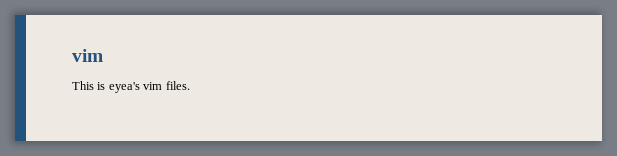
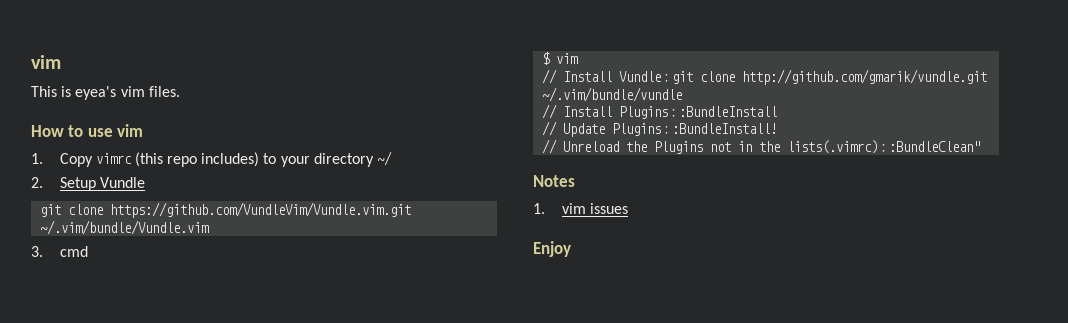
+ How to use vim
+ 1. Copy vimrc (this repo includes) to your directory ~/
+ 2. Setup Vundle
+ git clone https://github.com/VundleVim/Vundle.vim.git ~/.vim/bundle/Vundle.vim
+ 3. cmd
+ $ vim
+ // Install Vundle：git clone http://github.com/gmarik/vundle.git ~/.vim/bundle/vundle
+ // Install Plugins：:BundleInstall
+ // Update Plugins：:BundleInstall!
+ // Unreload the Plugins not in the lists(.vimrc)：:BundleClean"
+ Notes
+ 1. vim issues
+ Enjoy

